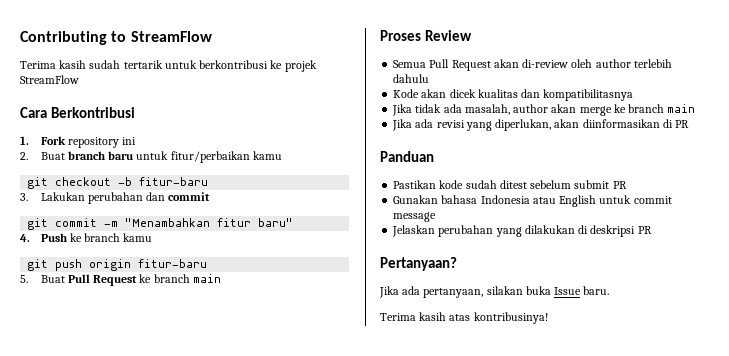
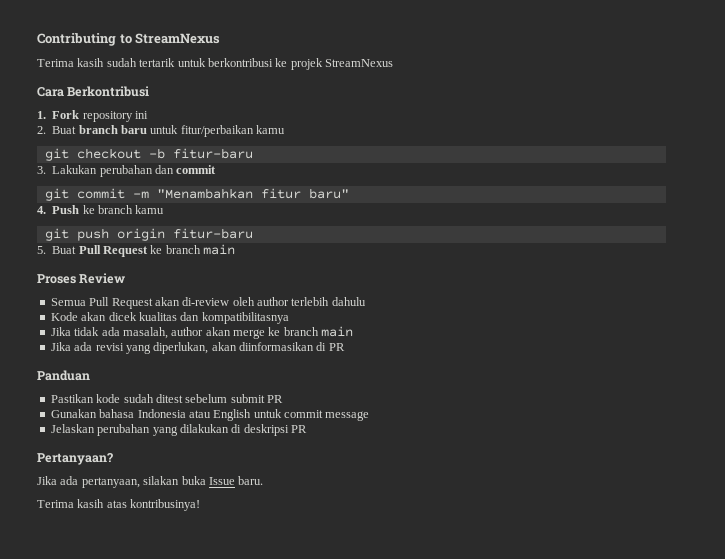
- Contributing to StreamFlow
+ Contributing to StreamNexus
- Terima kasih sudah tertarik untuk berkontribusi ke projek StreamFlow
+ Terima kasih sudah tertarik untuk berkontribusi ke projek StreamNexus

